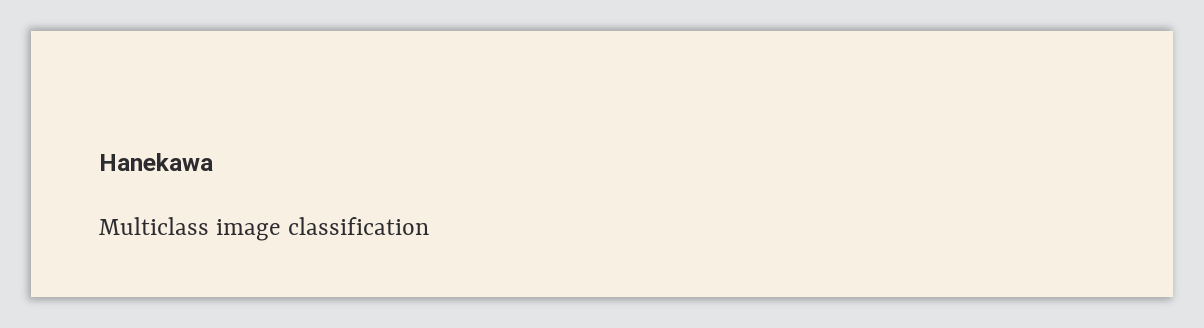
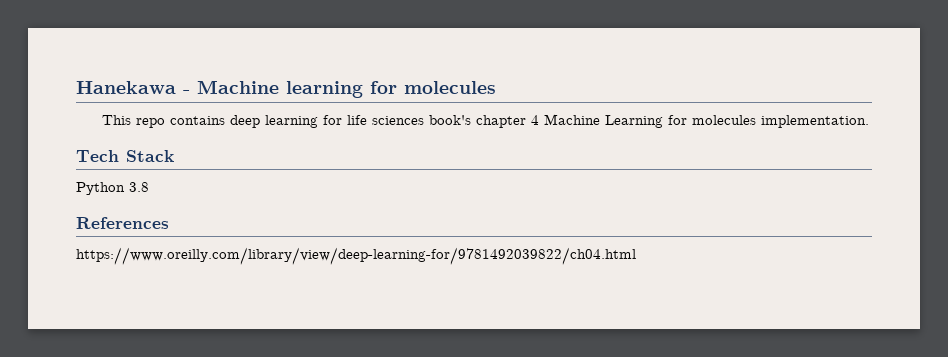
- Hanekawa
- Multiclass image classification
+ Hanekawa - Machine learning for molecules
+ This repo contains deep learning for life sciences book's chapter 4 Machine Learning for molecules implementation.
+ Tech Stack
+ Python 3.8
+ References
+ https://www.oreilly.com/library/view/deep-learning-for/9781492039822/ch04.html

